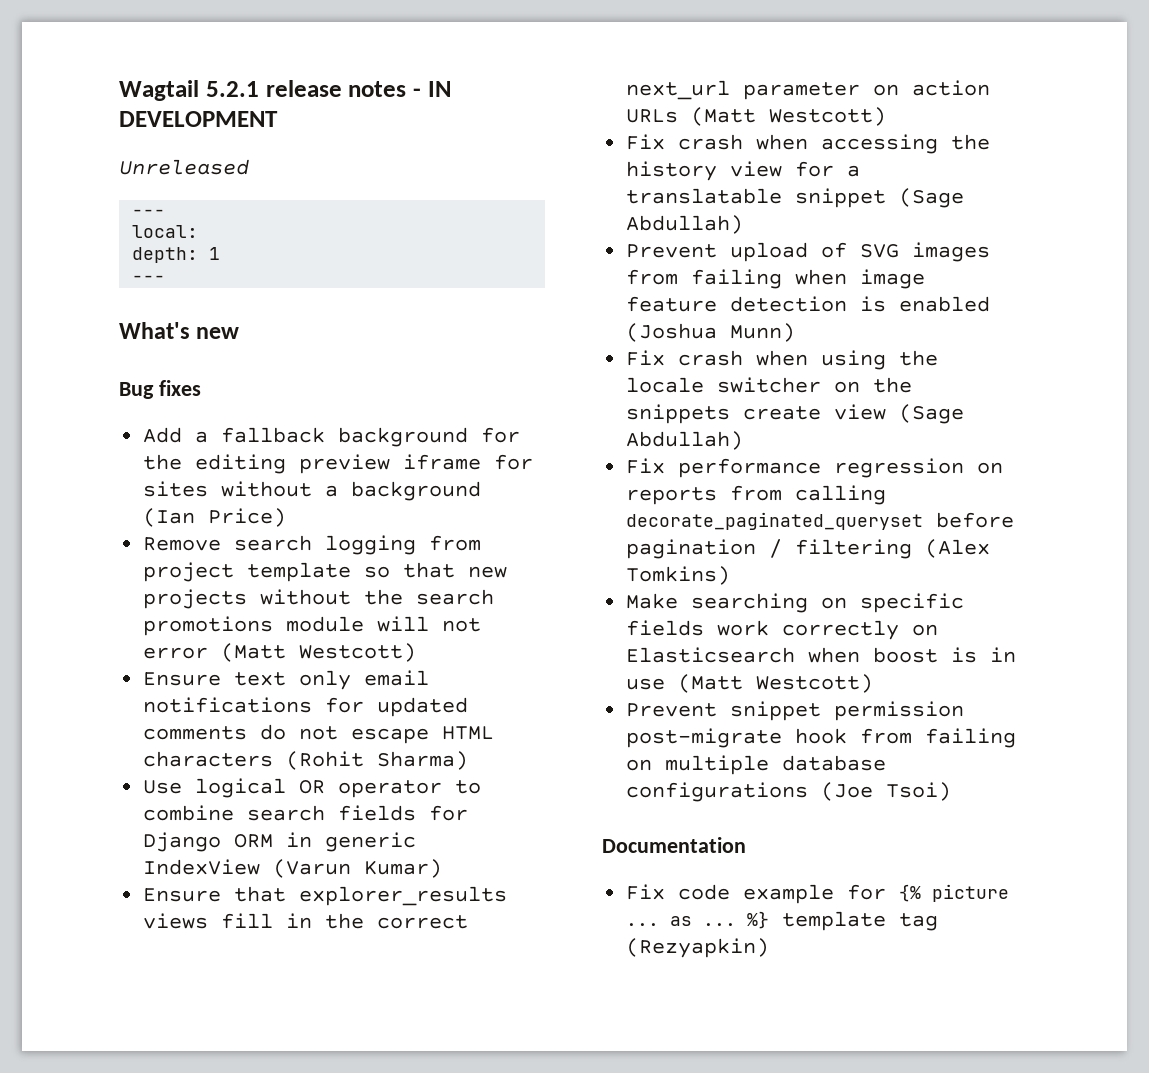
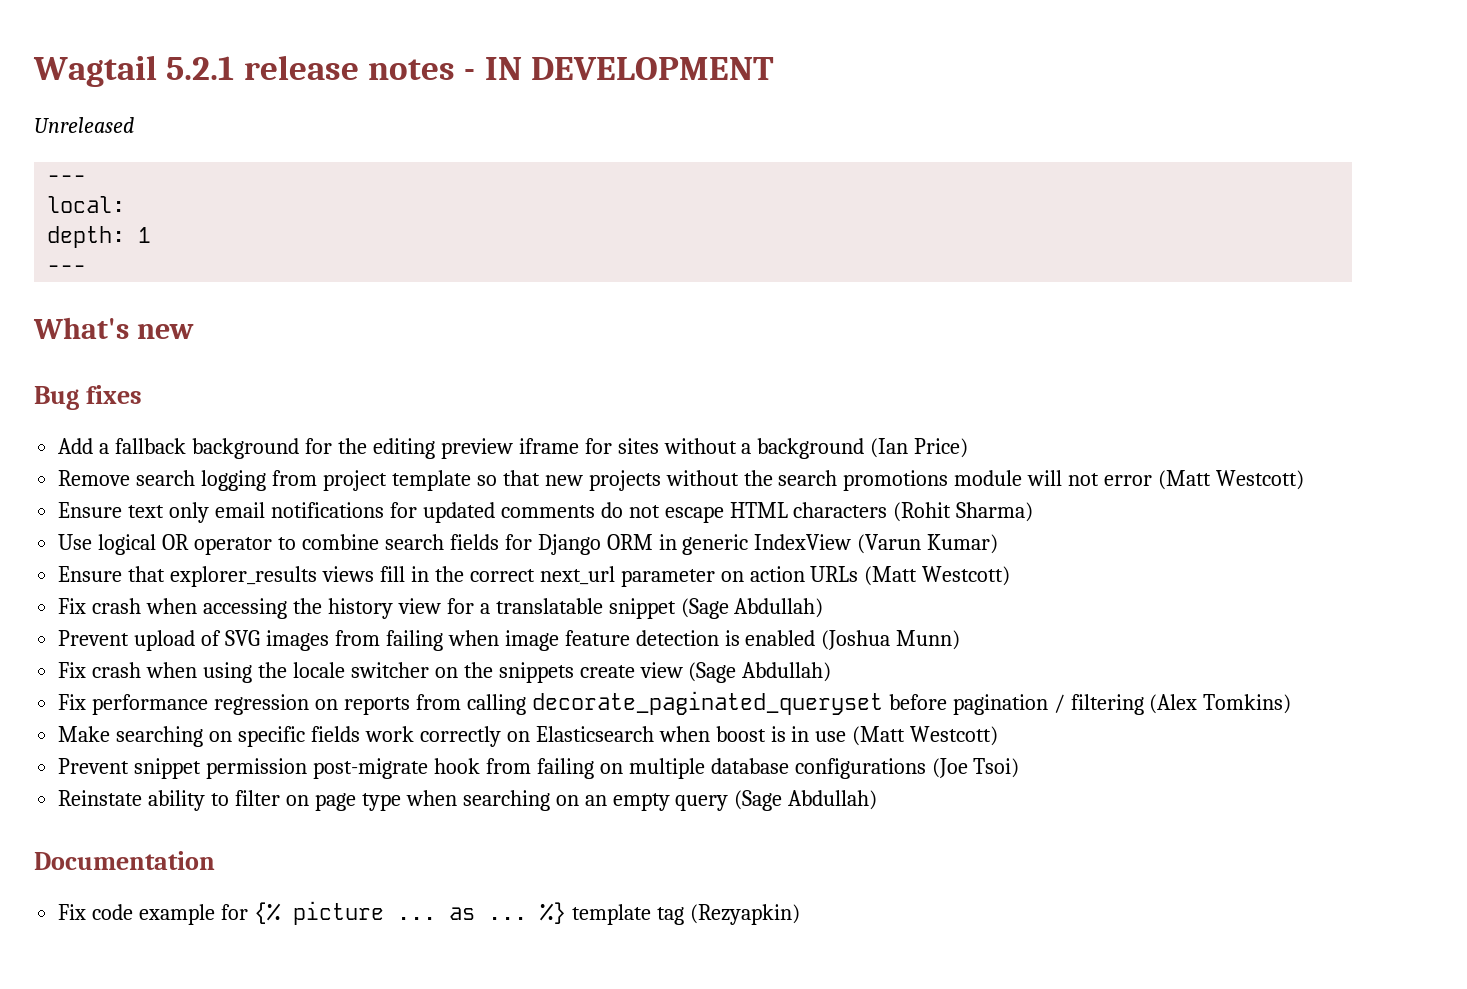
+ Reinstate ability to filter on page type when searching on an empty query (Sage Abdullah)

